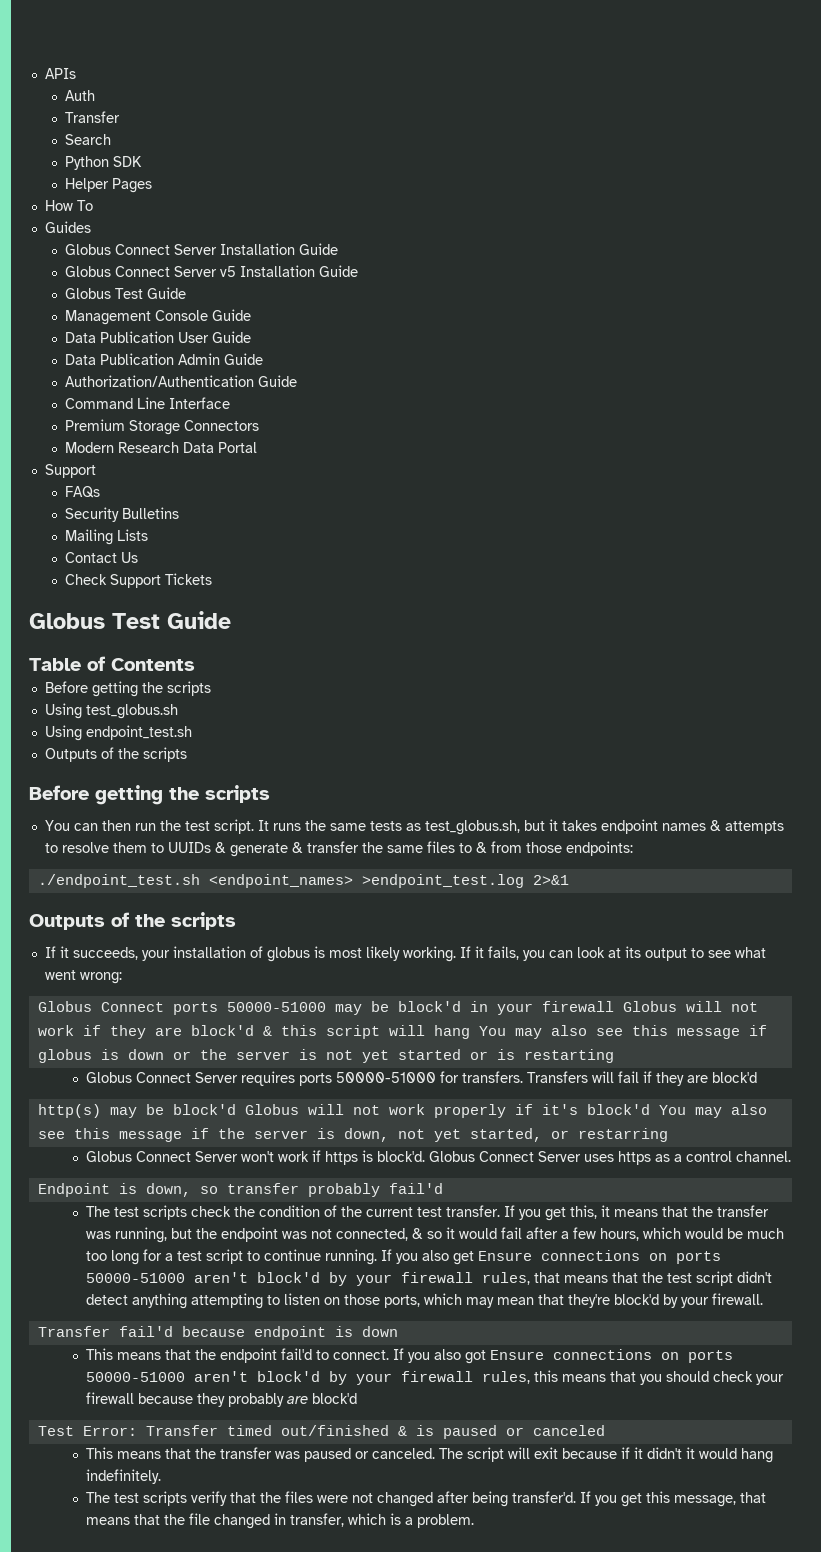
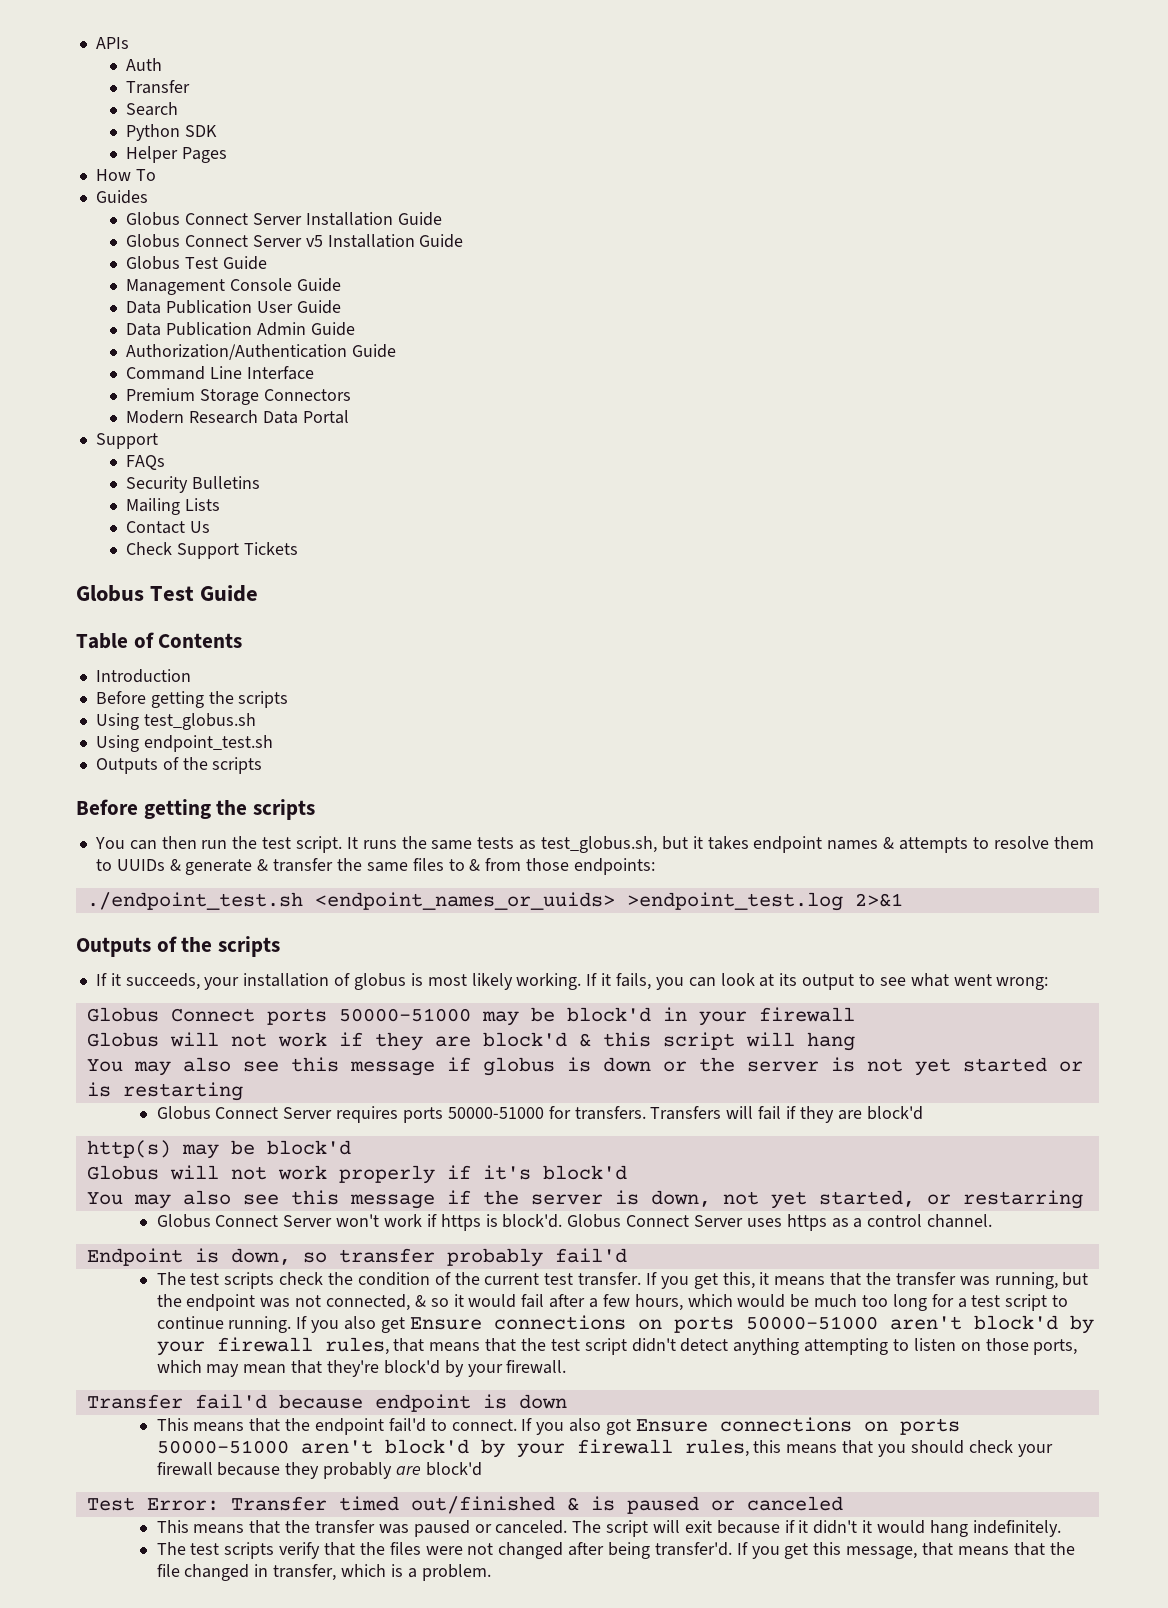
+ Introduction
- ./endpoint_test.sh <endpoint_names> >endpoint_test.log 2>&1
+ ./endpoint_test.sh <endpoint_names_or_uuids> >endpoint_test.log 2>&1
- Globus Connect ports 50000-51000 may be block'd in your firewall Globus will not work if they are block'd & this script will hang You may also see this message if globus is down or the server is not yet started or is restarting
+ Globus Connect ports 50000-51000 may be block'd in your firewall
+ Globus will not work if they are block'd & this script will hang
+ You may also see this message if globus is down or the server is not yet started or is restarting
- http(s) may be block'd Globus will not work properly if it's block'd You may also see this message if the server is down, not yet started, or restarring
+ http(s) may be block'd
+ Globus will not work properly if it's block'd
+ You may also see this message if the server is down, not yet started, or restarring

